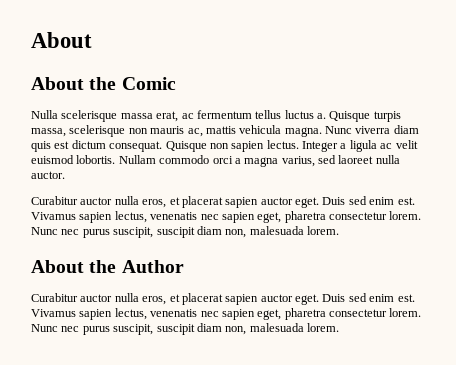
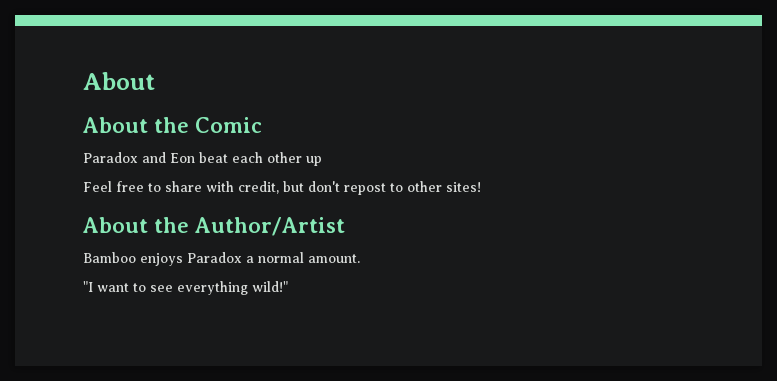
- Nulla scelerisque massa erat, ac fermentum tellus luctus a. Quisque turpis massa, scelerisque non mauris ac, mattis vehicula magna. Nunc viverra diam quis est dictum consequat. Quisque non sapien lectus. Integer a ligula ac velit euismod lobortis. Nullam commodo orci a magna varius, sed laoreet nulla auctor.
- Curabitur auctor nulla eros, et placerat sapien auctor eget. Duis sed enim est. Vivamus sapien lectus, venenatis nec sapien eget, pharetra consectetur lorem. Nunc nec purus suscipit, suscipit diam non, malesuada lorem.
- About the Author
- Curabitur auctor nulla eros, et placerat sapien auctor eget. Duis sed enim est. Vivamus sapien lectus, venenatis nec sapien eget, pharetra consectetur lorem. Nunc nec purus suscipit, suscipit diam non, malesuada lorem.
+ Paradox and Eon beat each other up
+ Feel free to share with credit, but don't repost to other sites!
+ About the Author/Artist
+ Bamboo enjoys Paradox a normal amount.
+ "I want to see everything wild!"

